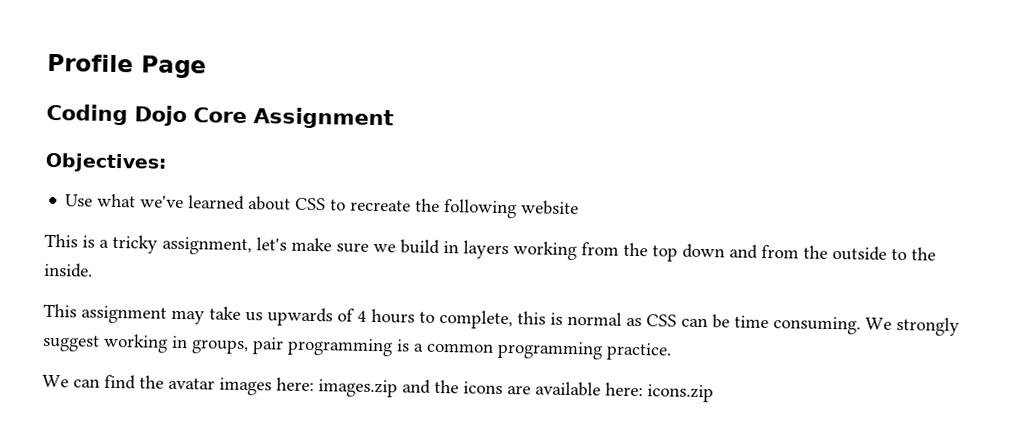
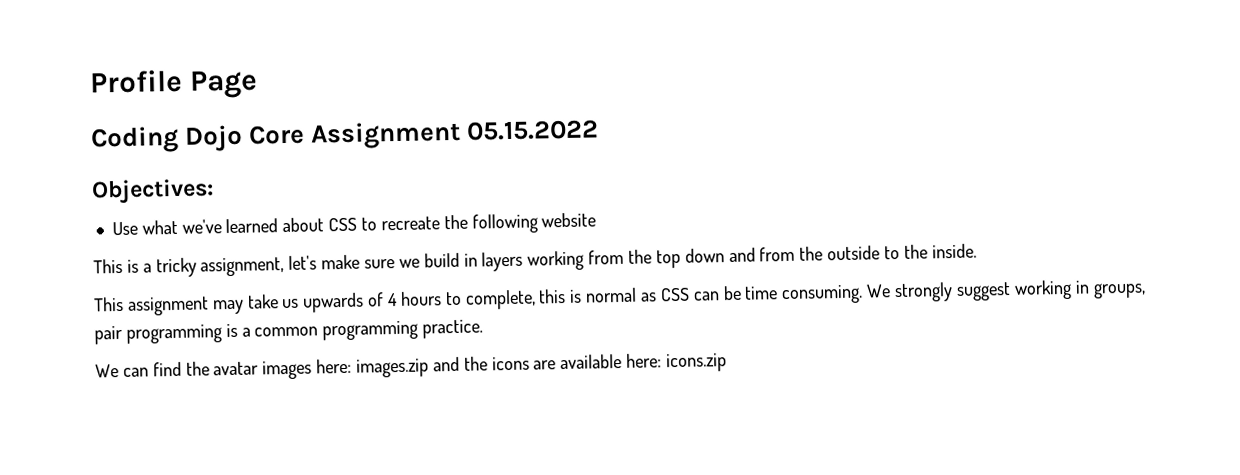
- Coding Dojo Core Assignment
+ Coding Dojo Core Assignment 05.15.2022

